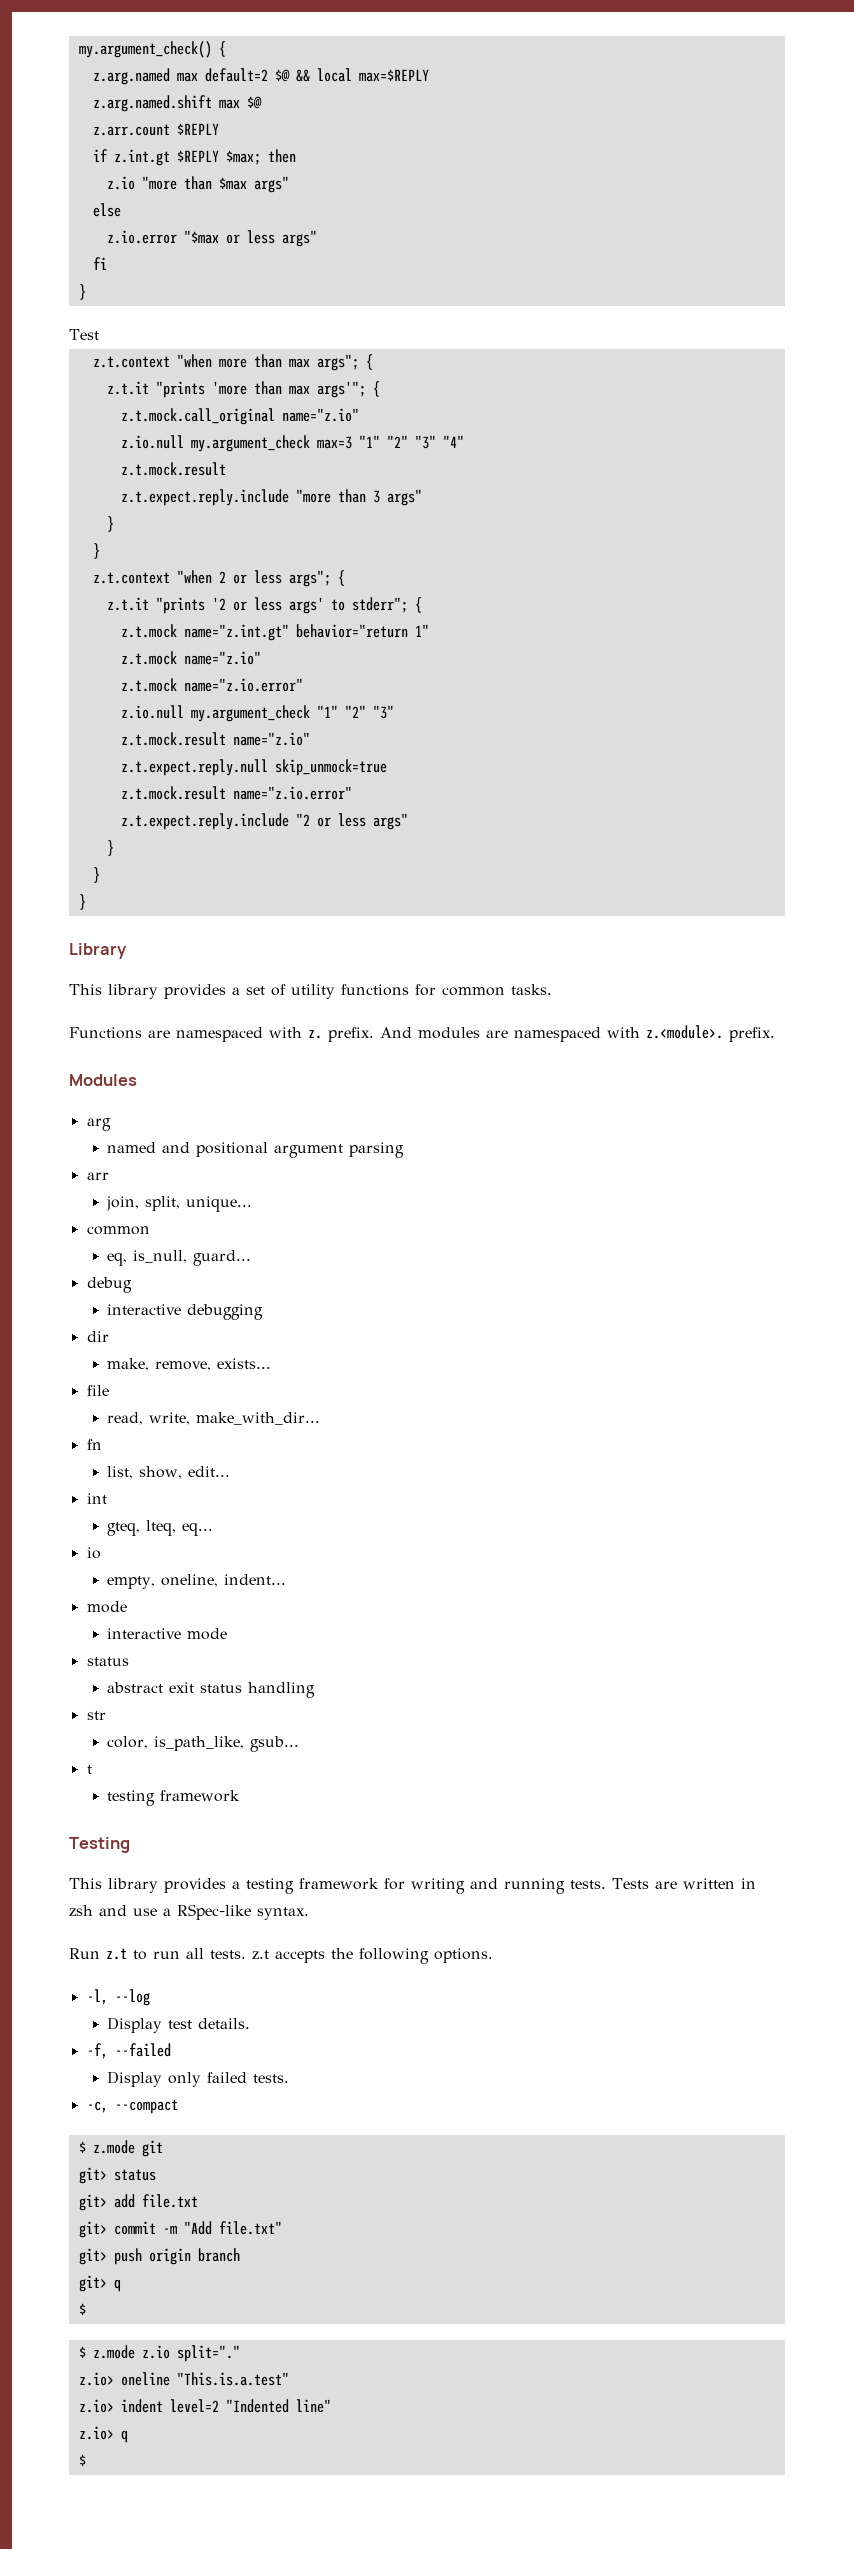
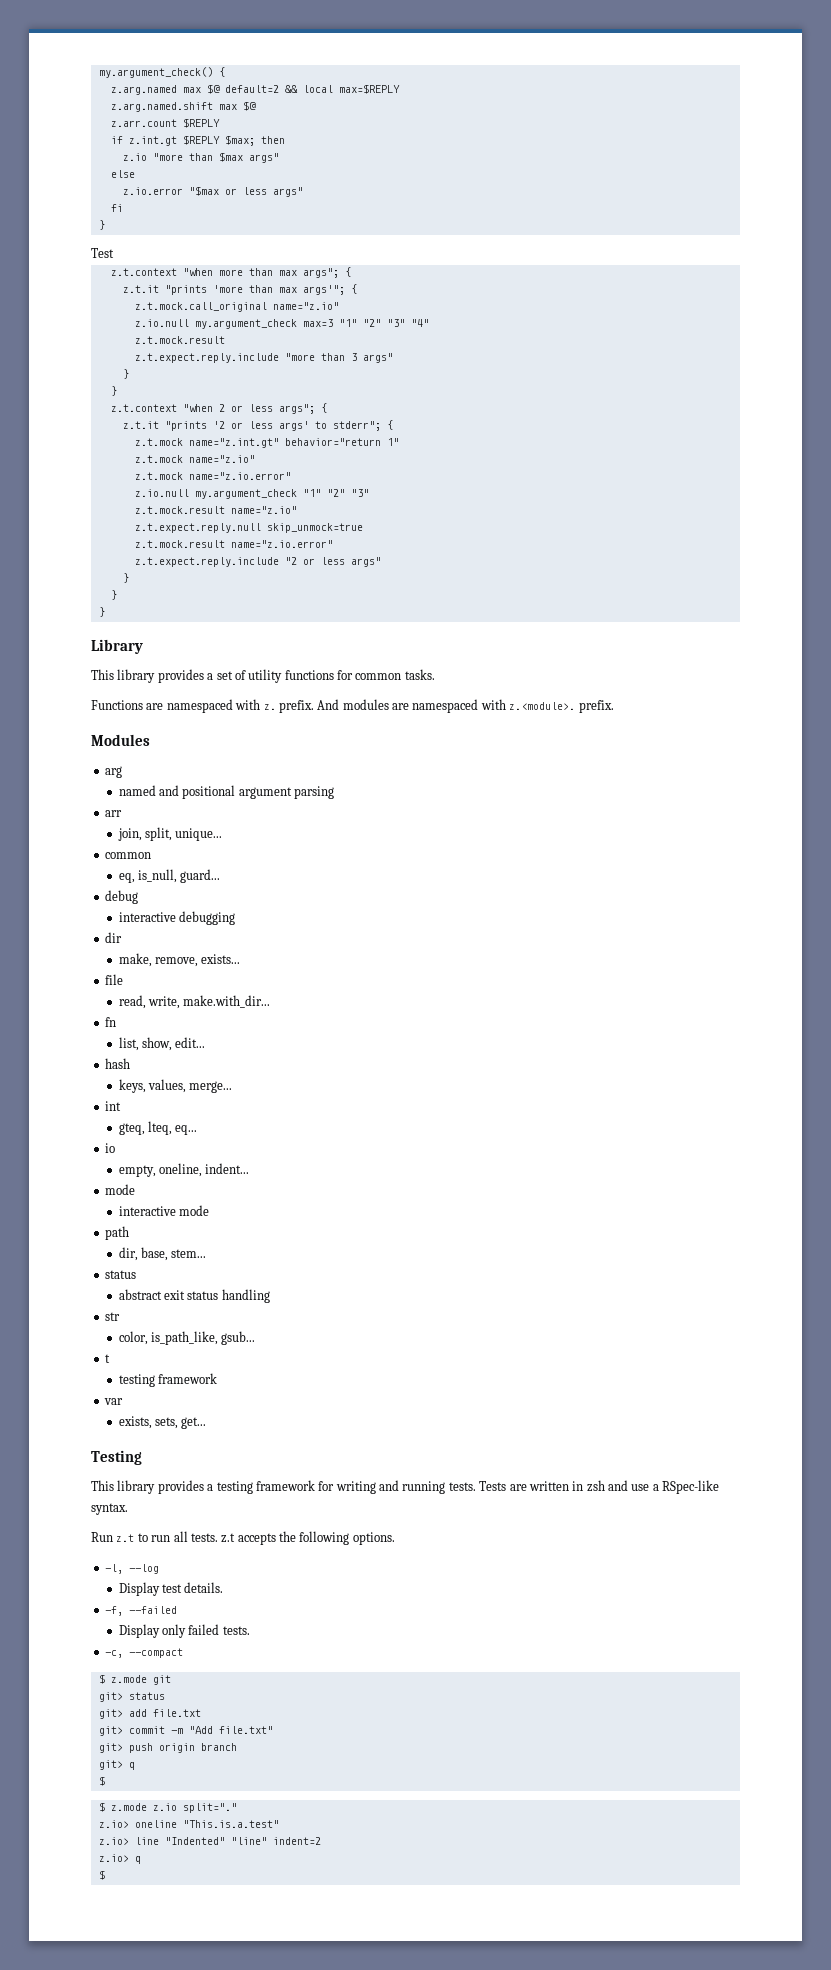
- z.arg.named max default=2 $@ && local max=$REPLY
+ z.arg.named max $@ default=2 && local max=$REPLY
- read, write, make_with_dir...
+ read, write, make.with_dir...
+ hash
+ keys, values, merge...
+ path
+ dir, base, stem...
+ var
+ exists, sets, get...
- z.io> indent level=2 "Indented line"
+ z.io> line "Indented" "line" indent=2

